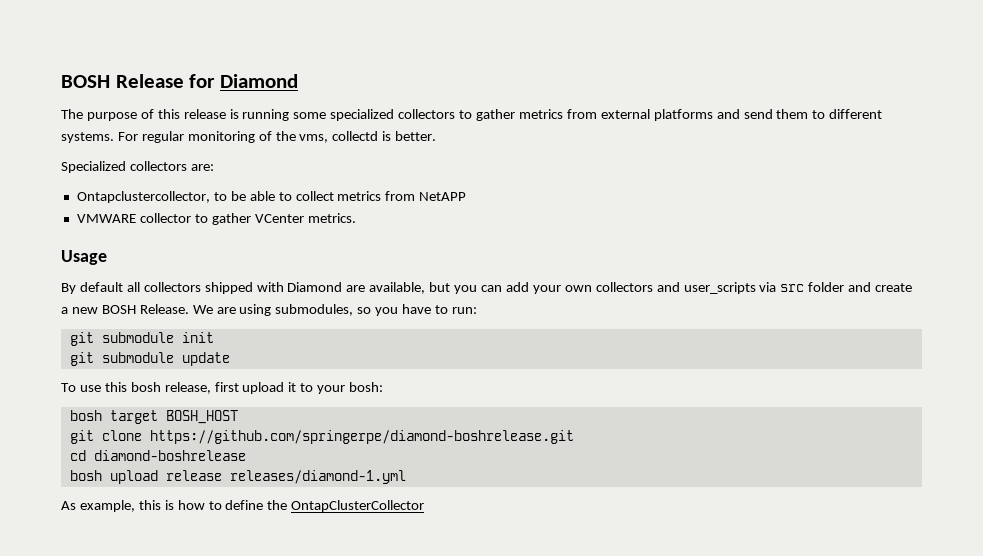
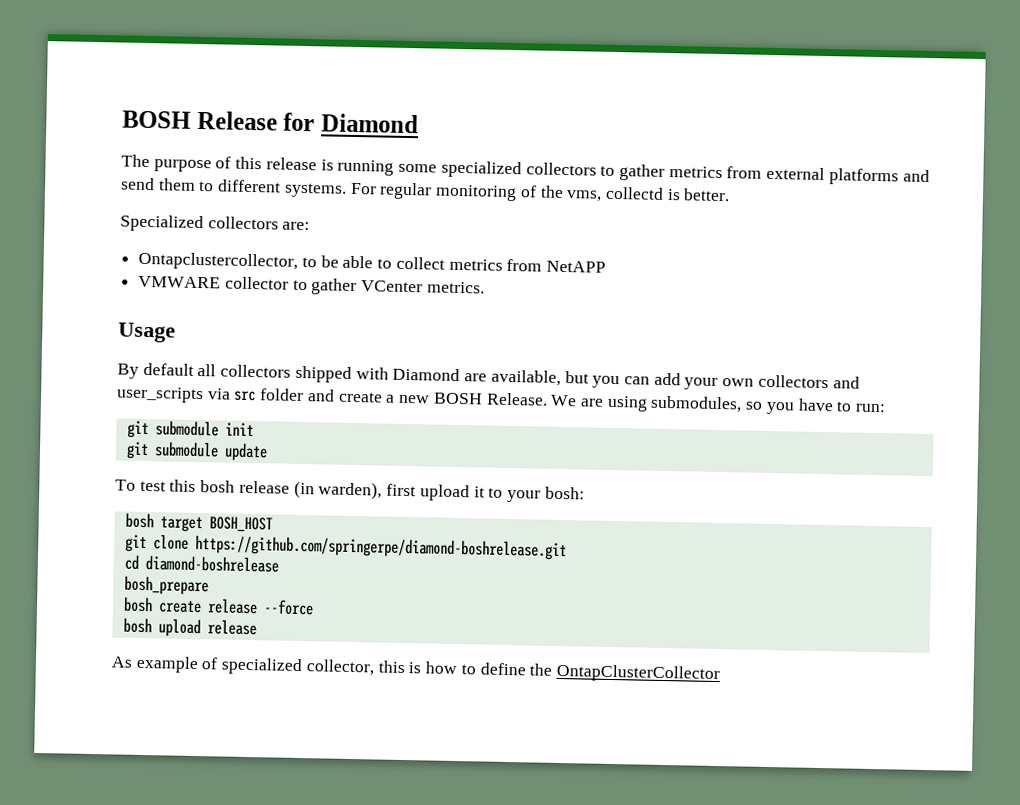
- To use this bosh release, first upload it to your bosh:
+ To test this bosh release (in warden), first upload it to your bosh:
+ bosh_prepare
+ bosh create release --force
- bosh upload release releases/diamond-1.yml
+ bosh upload release
- As example, this is how to define the OntapClusterCollector
+ As example of specialized collector, this is how to define the OntapClusterCollector

